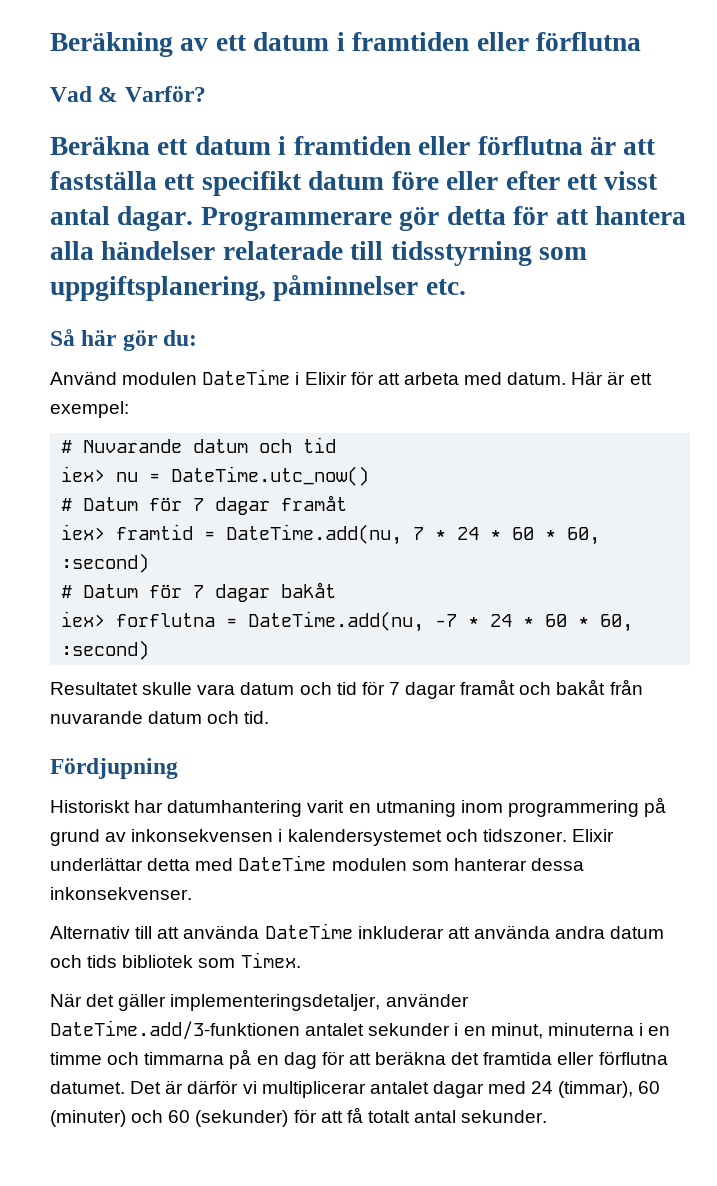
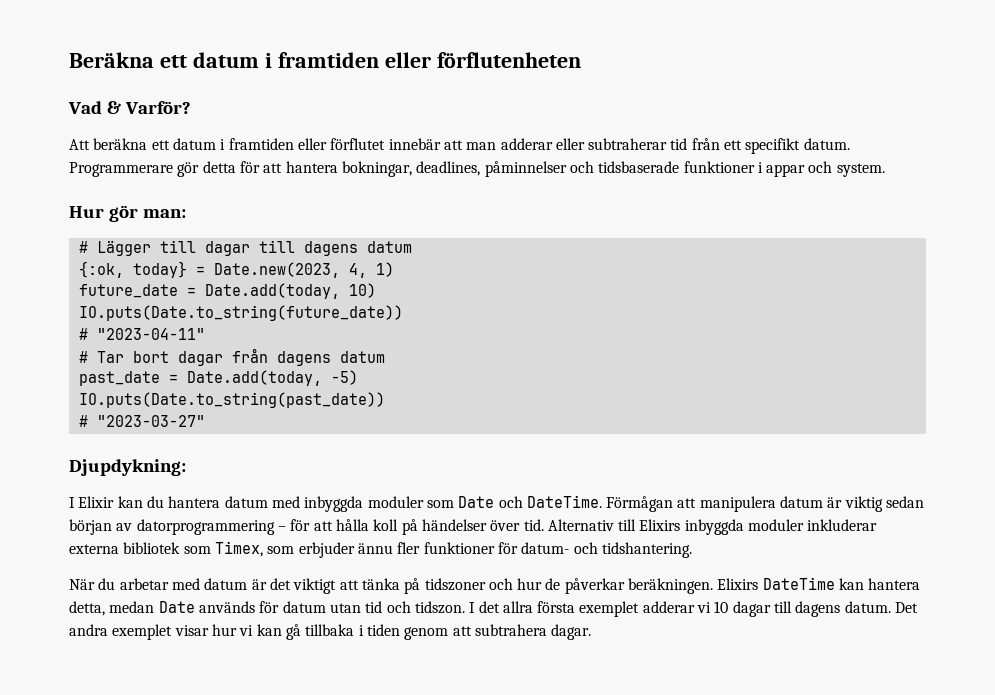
- Beräkning av ett datum i framtiden eller förflutna
- Vad & Varför?
- Beräkna ett datum i framtiden eller förflutna är att fastställa ett specifikt datum före eller efter ett visst antal dagar.
+ Beräkna ett datum i framtiden eller förflutenheten
+ Vad & Varför?
+ Att beräkna ett datum i framtiden eller förflutet innebär att man adderar eller subtraherar tid från ett specifikt datum.
- Programmerare gör detta för att hantera alla händelser relaterade till tidsstyrning som uppgiftsplanering, påminnelser etc.
- Så här gör du:
- Använd modulen DateTime i Elixir för att arbeta med datum. Här är ett exempel:
- # Nuvarande datum och tid
- iex> nu = DateTime.utc_now()
- # Datum för 7 dagar framåt
- iex> framtid = DateTime.add(nu, 7 * 24 * 60 * 60, :second)
- # Datum för 7 dagar bakåt
- iex> forflutna = DateTime.add(nu, -7 * 24 * 60 * 60, :second)
- Resultatet skulle vara datum och tid för 7 dagar framåt och bakåt från nuvarande datum och tid.
- Fördjupning
- Historiskt har datumhantering varit en utmaning inom programmering på grund av inkonsekvensen i kalendersystemet och tidszoner. Elixir underlättar detta med DateTime modulen som hanterar dessa inkonsekvenser.
- Alternativ till att använda DateTime inkluderar att använda andra datum och tids bibliotek som Timex.
- När det gäller implementeringsdetaljer, använder DateTime.add/3-funktionen antalet sekunder i en minut, minuterna i en timme och timmarna på en dag för att beräkna det framtida eller förflutna datumet. Det är därför vi multiplicerar antalet dagar med 24 (timmar), 60 (minuter) och 60 (sekunder) för att få totalt antal sekunder.
+ Programmerare gör detta för att hantera bokningar, deadlines, påminnelser och tidsbaserade funktioner i appar och system.
+ Hur gör man:
+ # Lägger till dagar till dagens datum
+ {:ok, today} = Date.new(2023, 4, 1)
+ future_date = Date.add(today, 10)
+ IO.puts(Date.to_string(future_date))
+ # "2023-04-11"
+ # Tar bort dagar från dagens datum
+ past_date = Date.add(today, -5)
+ IO.puts(Date.to_string(past_date))
+ # "2023-03-27"
+ Djupdykning:
+ I Elixir kan du hantera datum med inbyggda moduler som Date och DateTime. Förmågan att manipulera datum är viktig sedan början av datorprogrammering – för att hålla koll på händelser över tid. Alternativ till Elixirs inbyggda moduler inkluderar externa bibliotek som Timex, som erbjuder ännu fler funktioner för datum- och tidshantering.
+ När du arbetar med datum är det viktigt att tänka på tidszoner och hur de påverkar beräkningen. Elixirs DateTime kan hantera detta, medan Date används för datum utan tid och tidszon. I det allra första exemplet adderar vi 10 dagar till dagens datum. Det andra exemplet visar hur vi kan gå tillbaka i tiden genom att subtrahera dagar.

